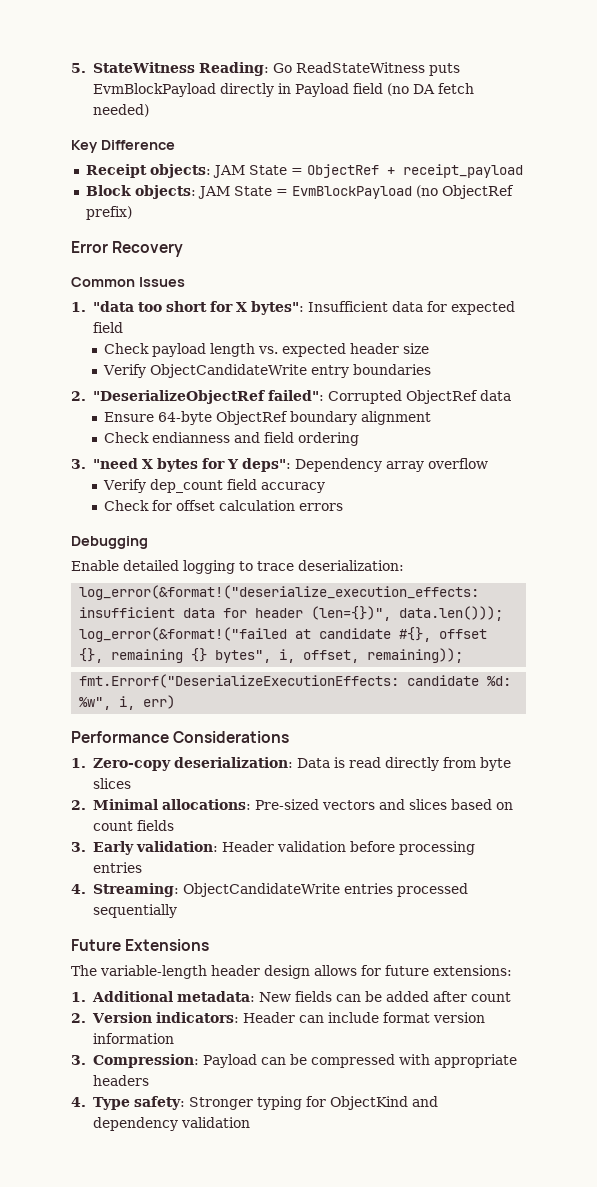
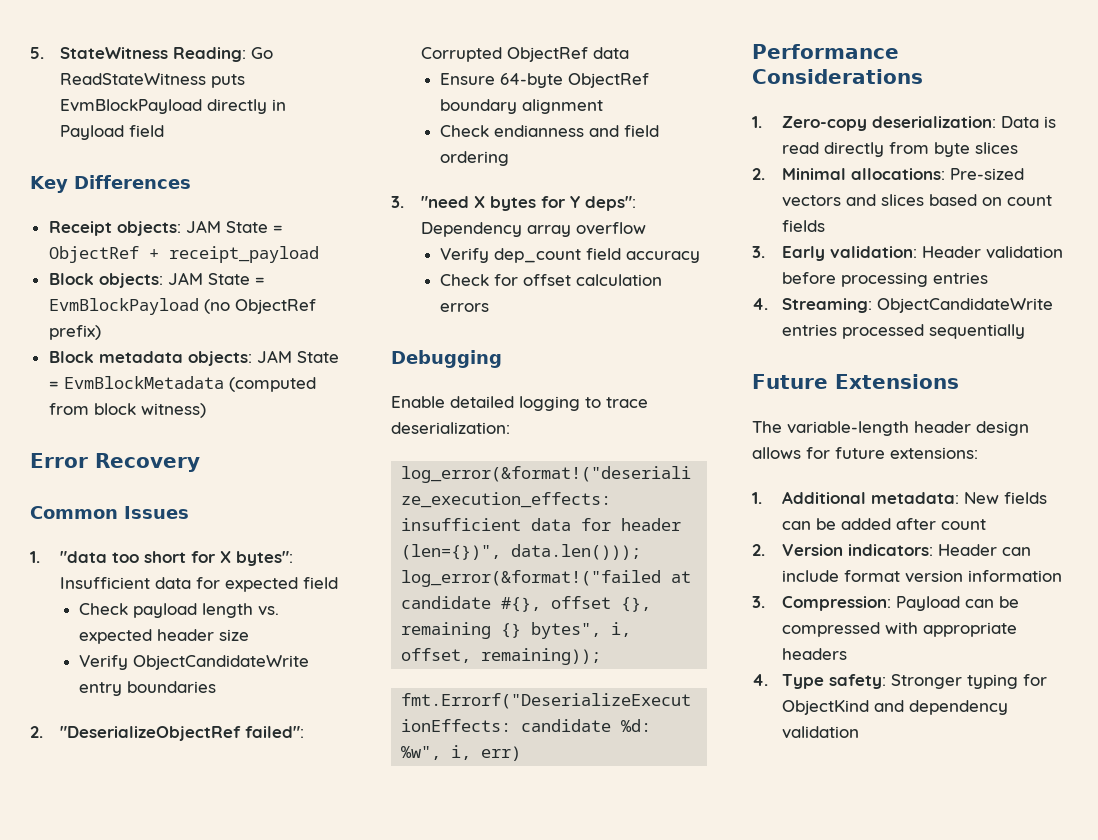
- 5. StateWitness Reading: Go ReadStateWitness puts EvmBlockPayload directly in Payload field (no DA fetch needed)
+ 5. StateWitness Reading: Go ReadStateWitness puts EvmBlockPayload directly in Payload field
- Key Difference
+ Key Differences
+ Block metadata objects: JAM State = EvmBlockMetadata (computed from block witness)

